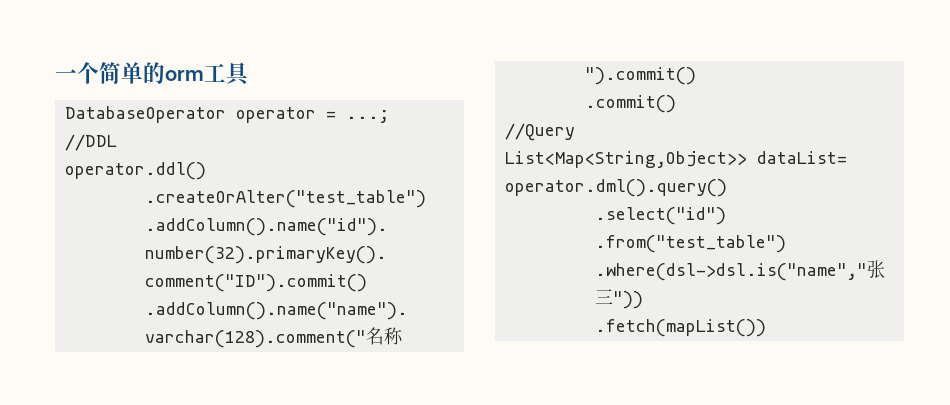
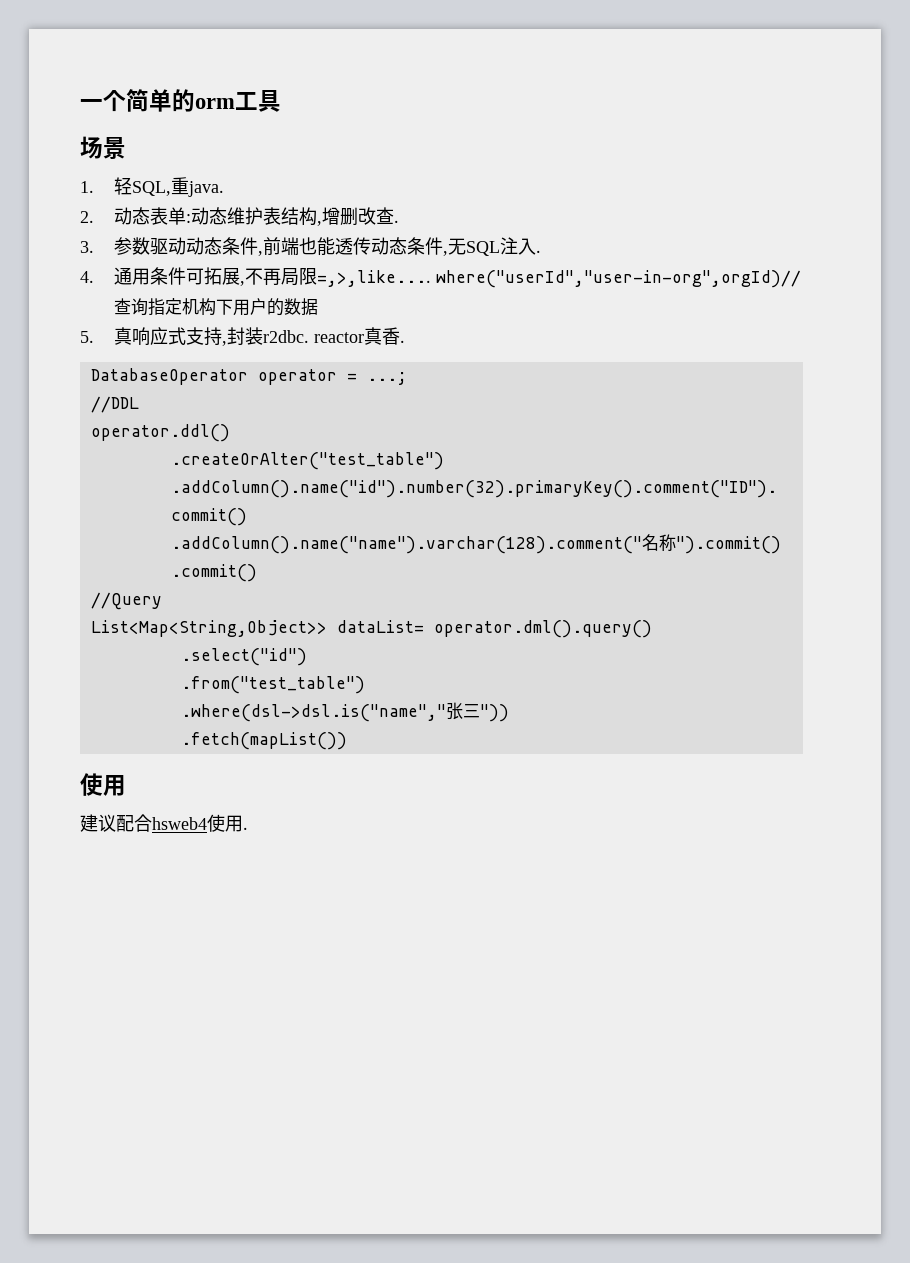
+ 场景
+ 1.轻SQL,重java.
+ 2.动态表单:动态维护表结构,增删改查.
+ 3.参数驱动动态条件,前端也能透传动态条件,无SQL注入.
+ 4.通用条件可拓展,不再局限=,>,like.... where("userId","user-in-org",orgId)//查询指定机构下用户的数据
+ 5.真响应式支持,封装r2dbc. reactor真香.
  .fetch(mapList())
+ 使用
+ 建议配合hsweb4使用.

